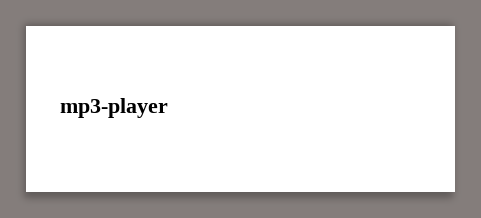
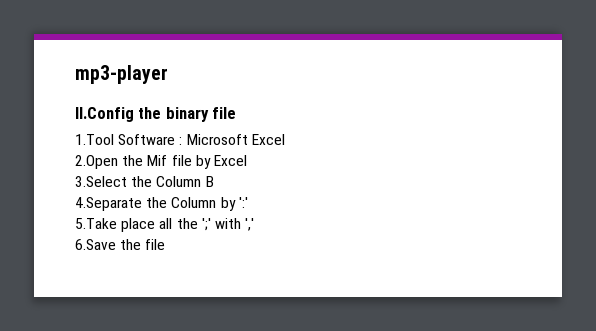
+ II.Config the binary file
+ 1.Tool Software : Microsoft Excel
+ 2.Open the Mif file by Excel
+ 3.Select the Column B
+ 4.Separate the Column by ':'
+ 5.Take place all the ';' with ','
+ 6.Save the file

